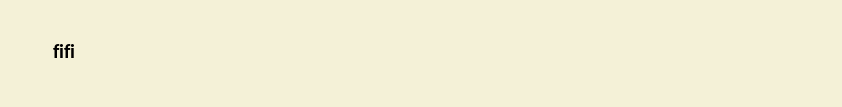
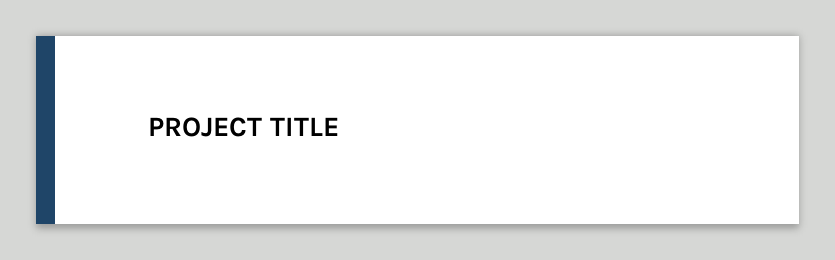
- fifi
+ PROJECT TITLE

